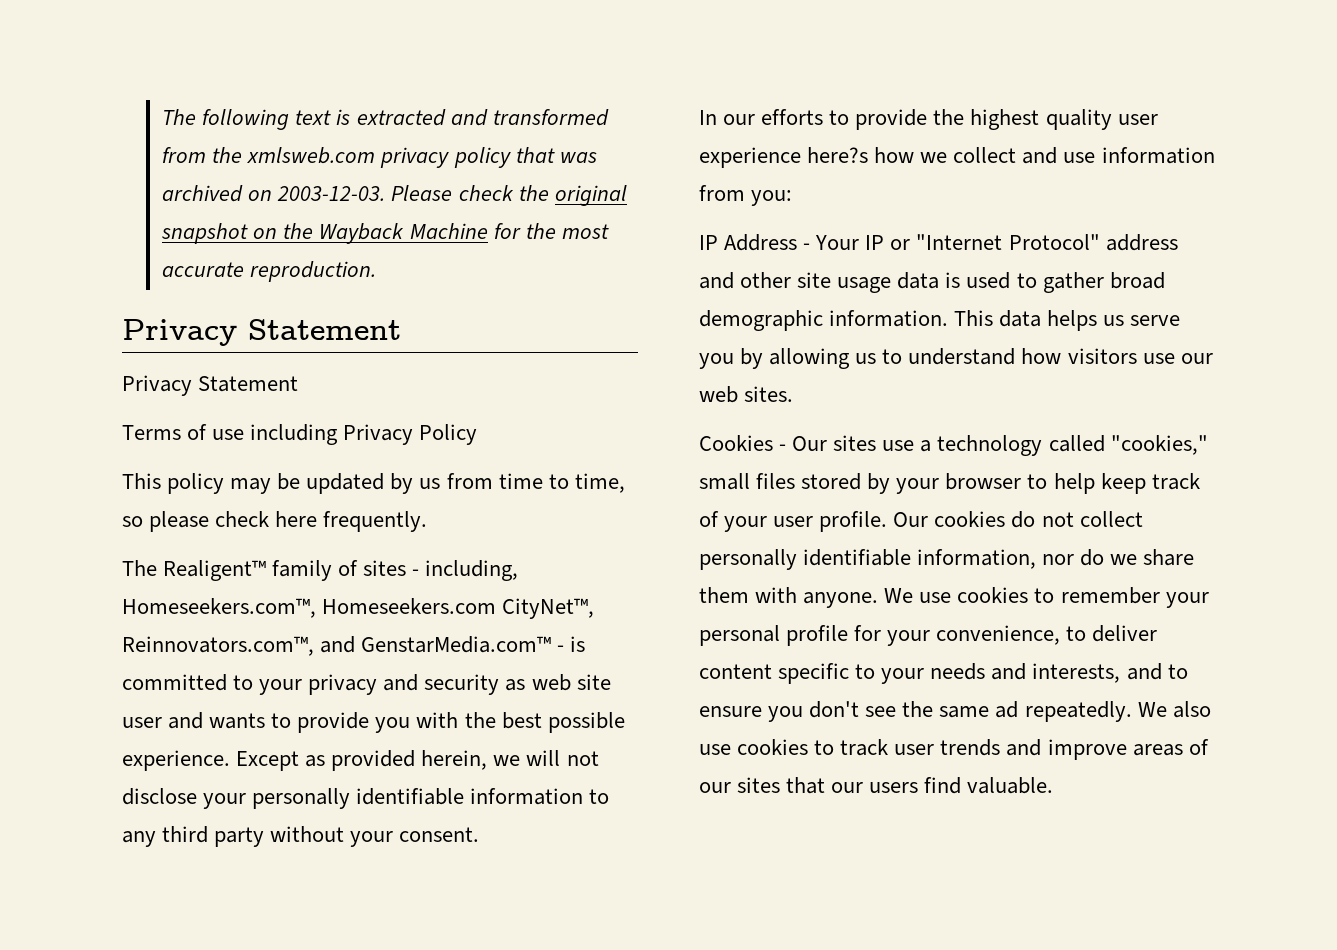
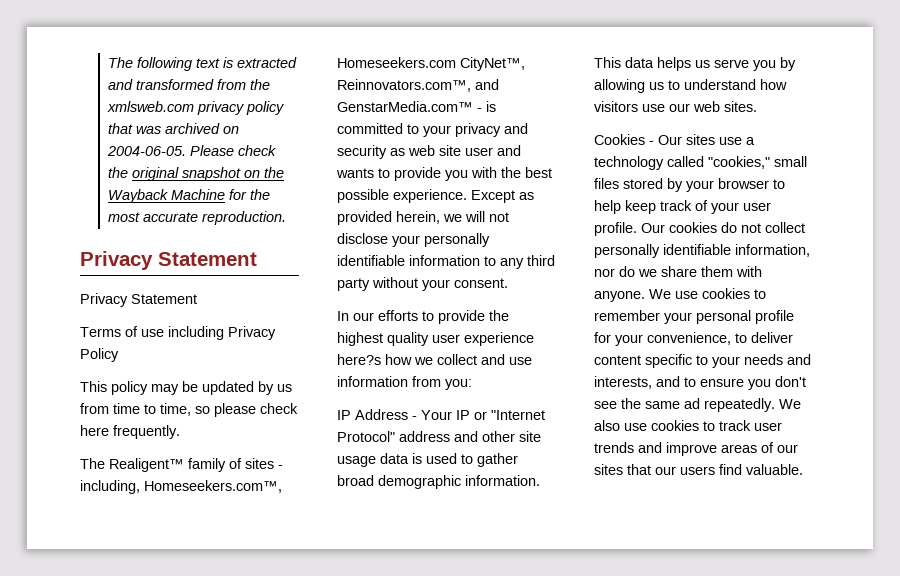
- The following text is extracted and transformed from the xmlsweb.com privacy policy that was archived on 2003-12-03.
+ The following text is extracted and transformed from the xmlsweb.com privacy policy that was archived on 2004-06-05.

